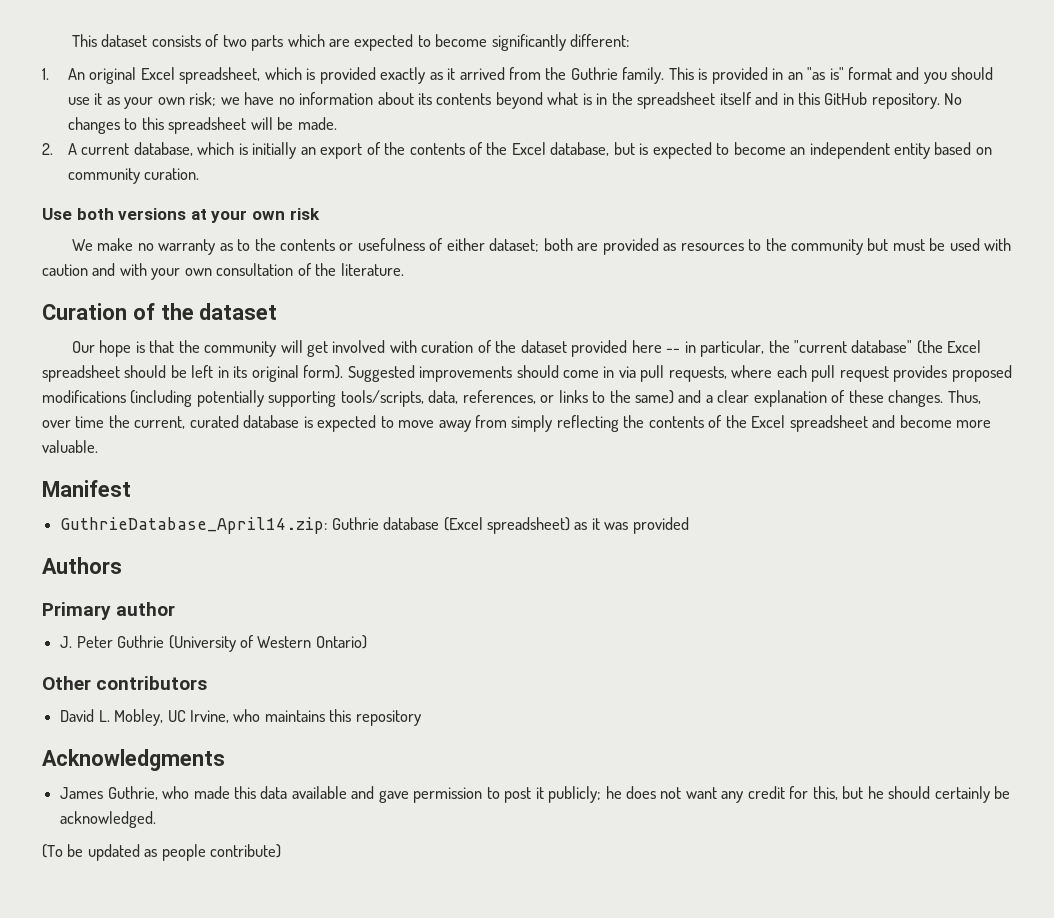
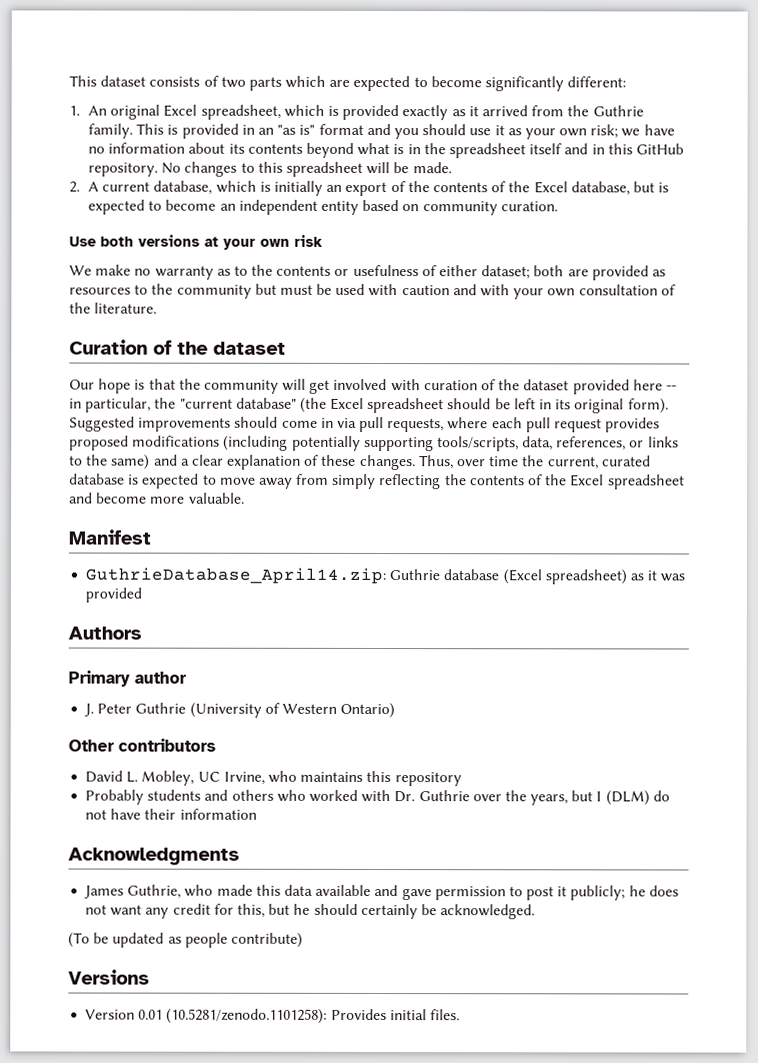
+ Probably students and others who worked with Dr. Guthrie over the years, but I (DLM) do not have their information
+ Versions
+ Version 0.01 (10.5281/zenodo.1101258): Provides initial files.

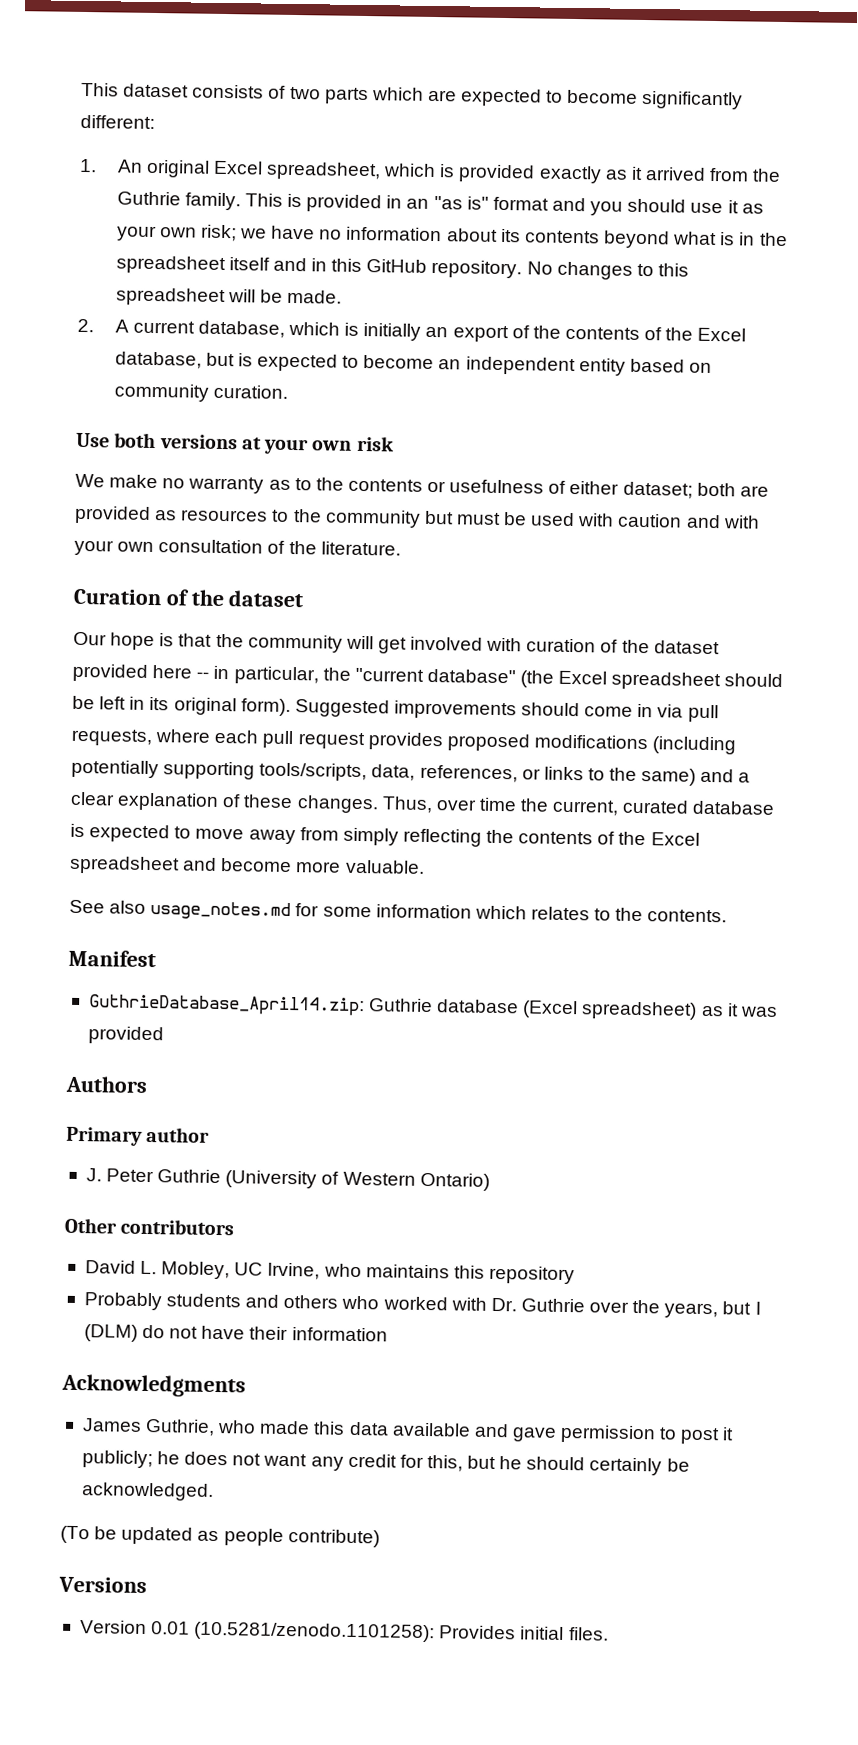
+ See also usage_notes.md for some information which relates to the contents.

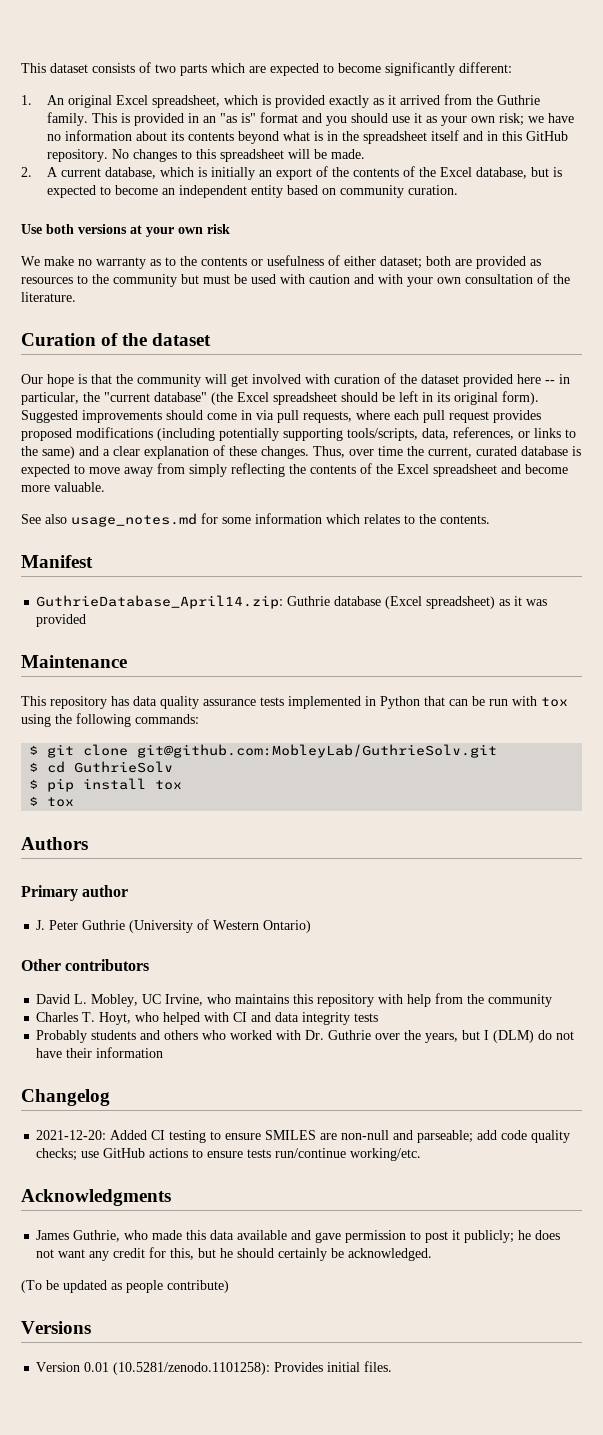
+ Maintenance
+ This repository has data quality assurance tests implemented in Python that can be run with tox using the following commands:
+ $ git clone git@github.com:MobleyLab/GuthrieSolv.git
+ $ cd GuthrieSolv
+ $ pip install tox
+ $ tox
- David L. Mobley, UC Irvine, who maintains this repository
+ David L. Mobley, UC Irvine, who maintains this repository with help from the community
+ Charles T. Hoyt, who helped with CI and data integrity tests
+ Changelog
+ 2021-12-20: Added CI testing to ensure SMILES are non-null and parseable; add code quality checks; use GitHub actions to ensure tests run/continue working/etc.

